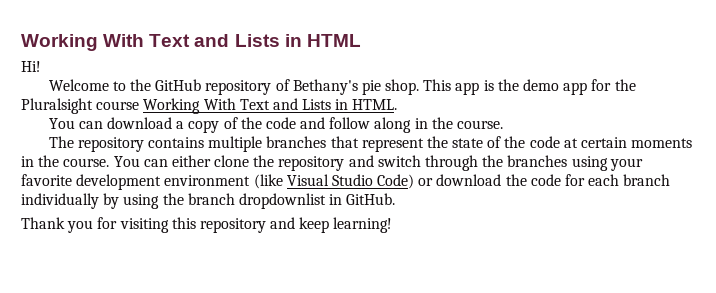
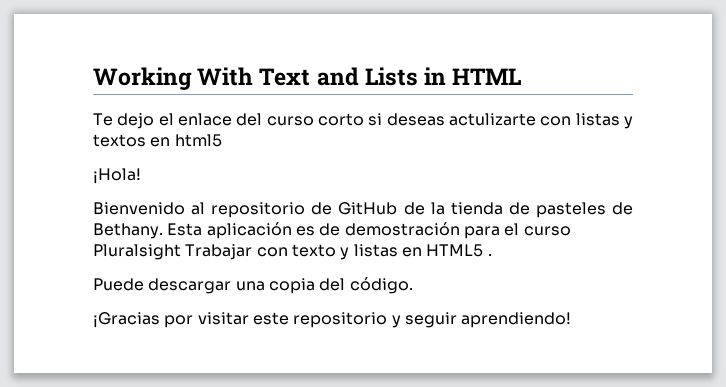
- Hi!
- Welcome to the GitHub repository of Bethany's pie shop. This app is the demo app for the Pluralsight course Working With Text and Lists in HTML.
- You can download a copy of the code and follow along in the course.
- The repository contains multiple branches that represent the state of the code at certain moments in the course. You can either clone the repository and switch through the branches using your favorite development environment (like Visual Studio Code) or download the code for each branch individually by using the branch dropdownlist in GitHub.
- Thank you for visiting this repository and keep learning!
+ Te dejo el enlace del curso corto si deseas actulizarte con listas y textos en html5
+ ¡Hola!
+ Bienvenido al repositorio de GitHub de la tienda de pasteles de Bethany. Esta aplicación es de demostración para el curso Pluralsight Trabajar con texto y listas en HTML5 .
+ Puede descargar una copia del código.
+ ¡Gracias por visitar este repositorio y seguir aprendiendo!

